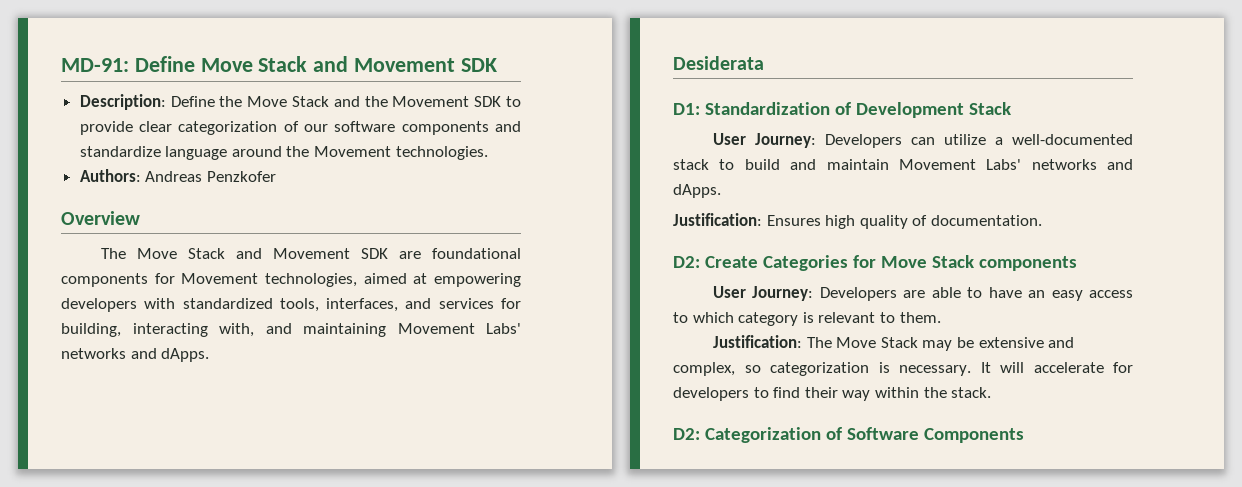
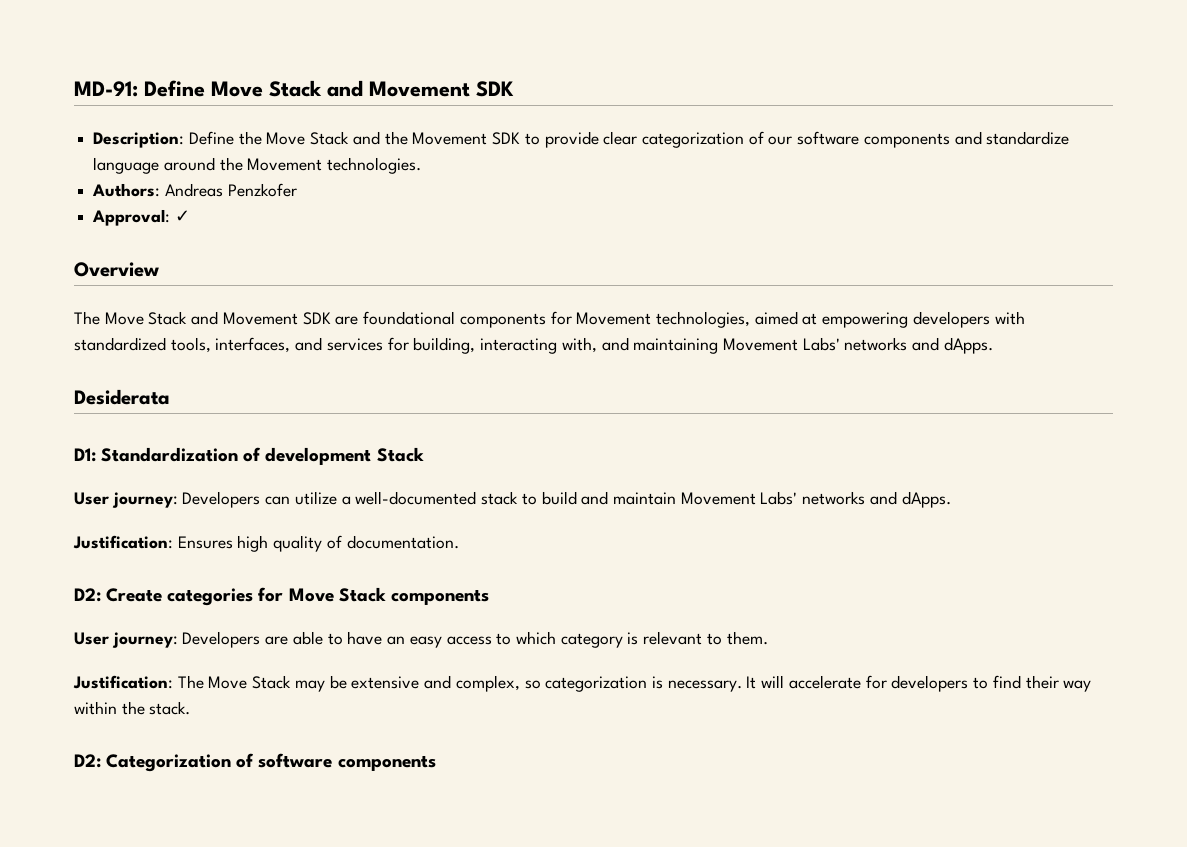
+ Approval: ✓
- D1: Standardization of Development Stack
+ D1: Standardization of development Stack
- User Journey: Developers can utilize a well-documented stack to build and maintain Movement Labs' networks and dApps.
+ User journey: Developers can utilize a well-documented stack to build and maintain Movement Labs' networks and dApps.
- D2: Create Categories for Move Stack components
+ D2: Create categories for Move Stack components
- User Journey: Developers are able to have an easy access to which category is relevant to them.
+ User journey: Developers are able to have an easy access to which category is relevant to them.
- D2: Categorization of Software Components
+ D2: Categorization of software components

